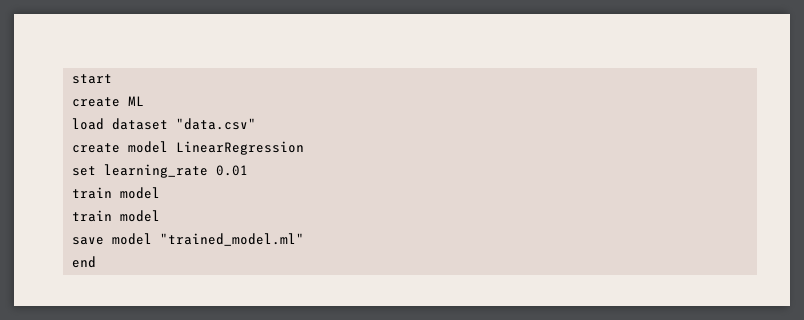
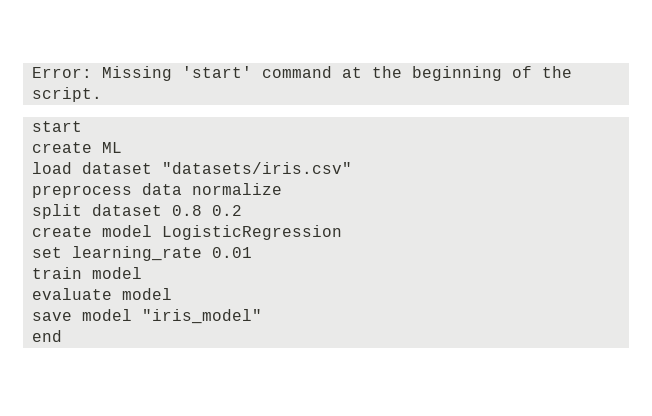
+ Error: Missing 'start' command at the beginning of the script.
- load dataset "data.csv"
+ load dataset "datasets/iris.csv"
+ preprocess data normalize
+ split dataset 0.8 0.2
- create model LinearRegression
+ create model LogisticRegression
  set learning_rate 0.01
  train model
- train model
+ evaluate model
- save model "trained_model.ml"
+ save model "iris_model"

